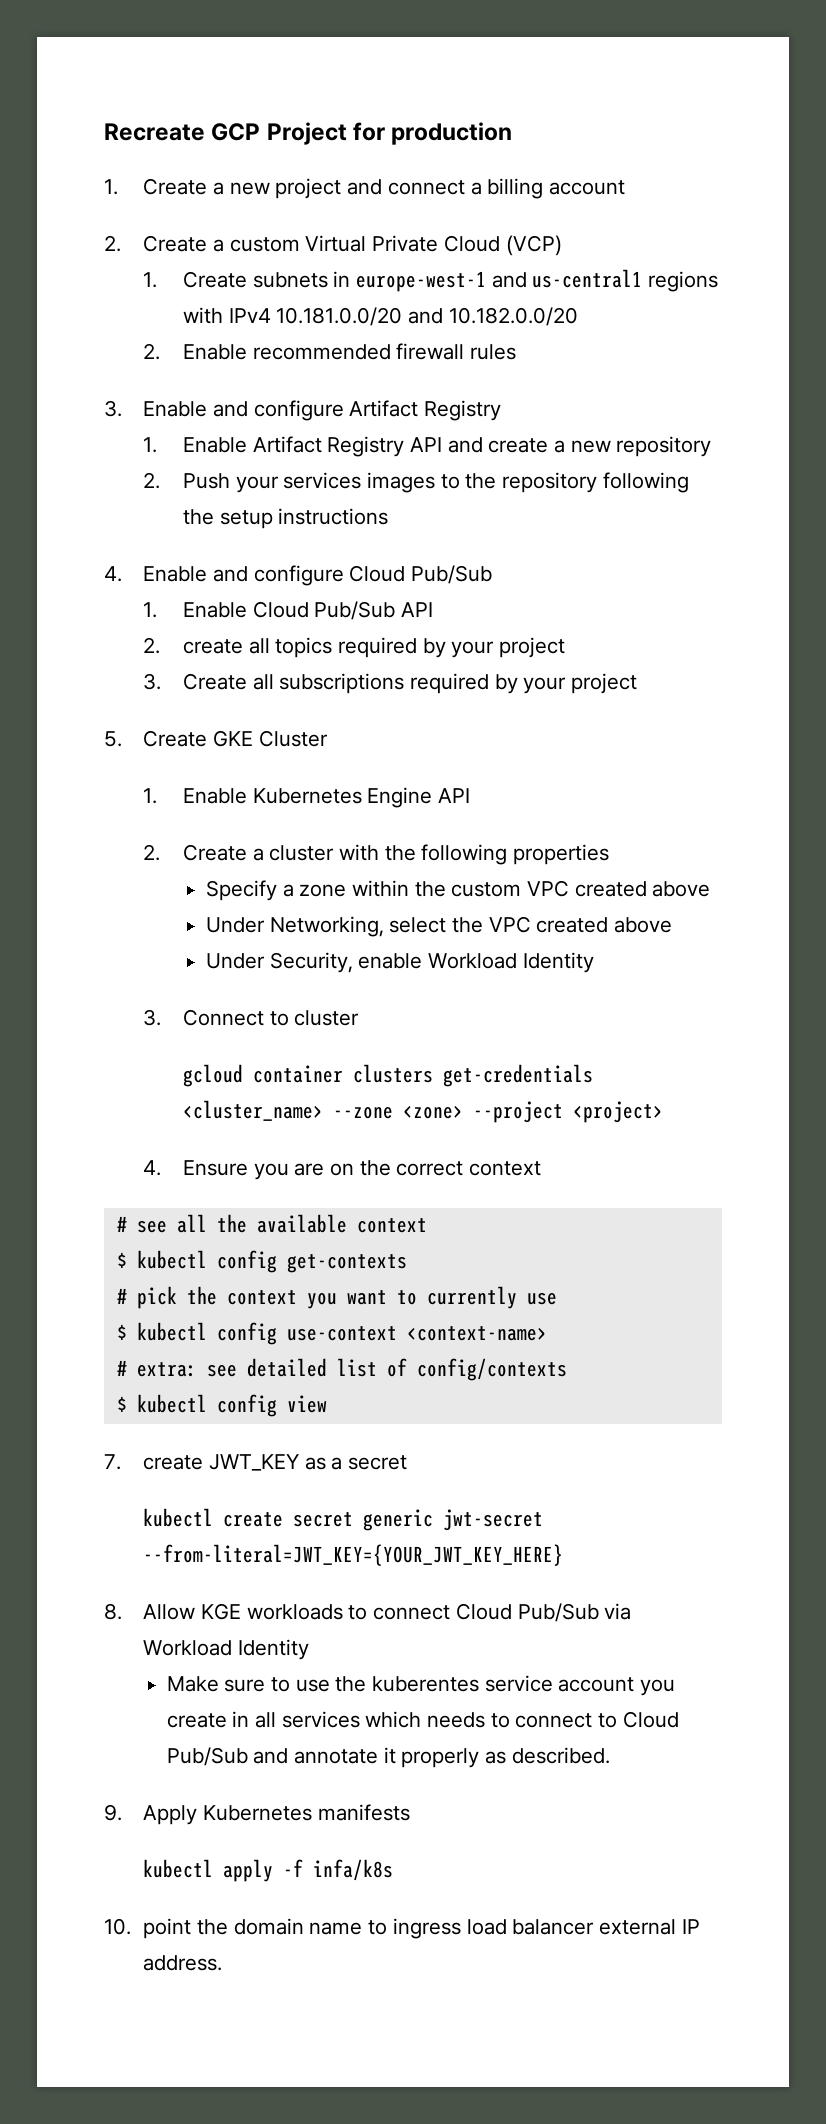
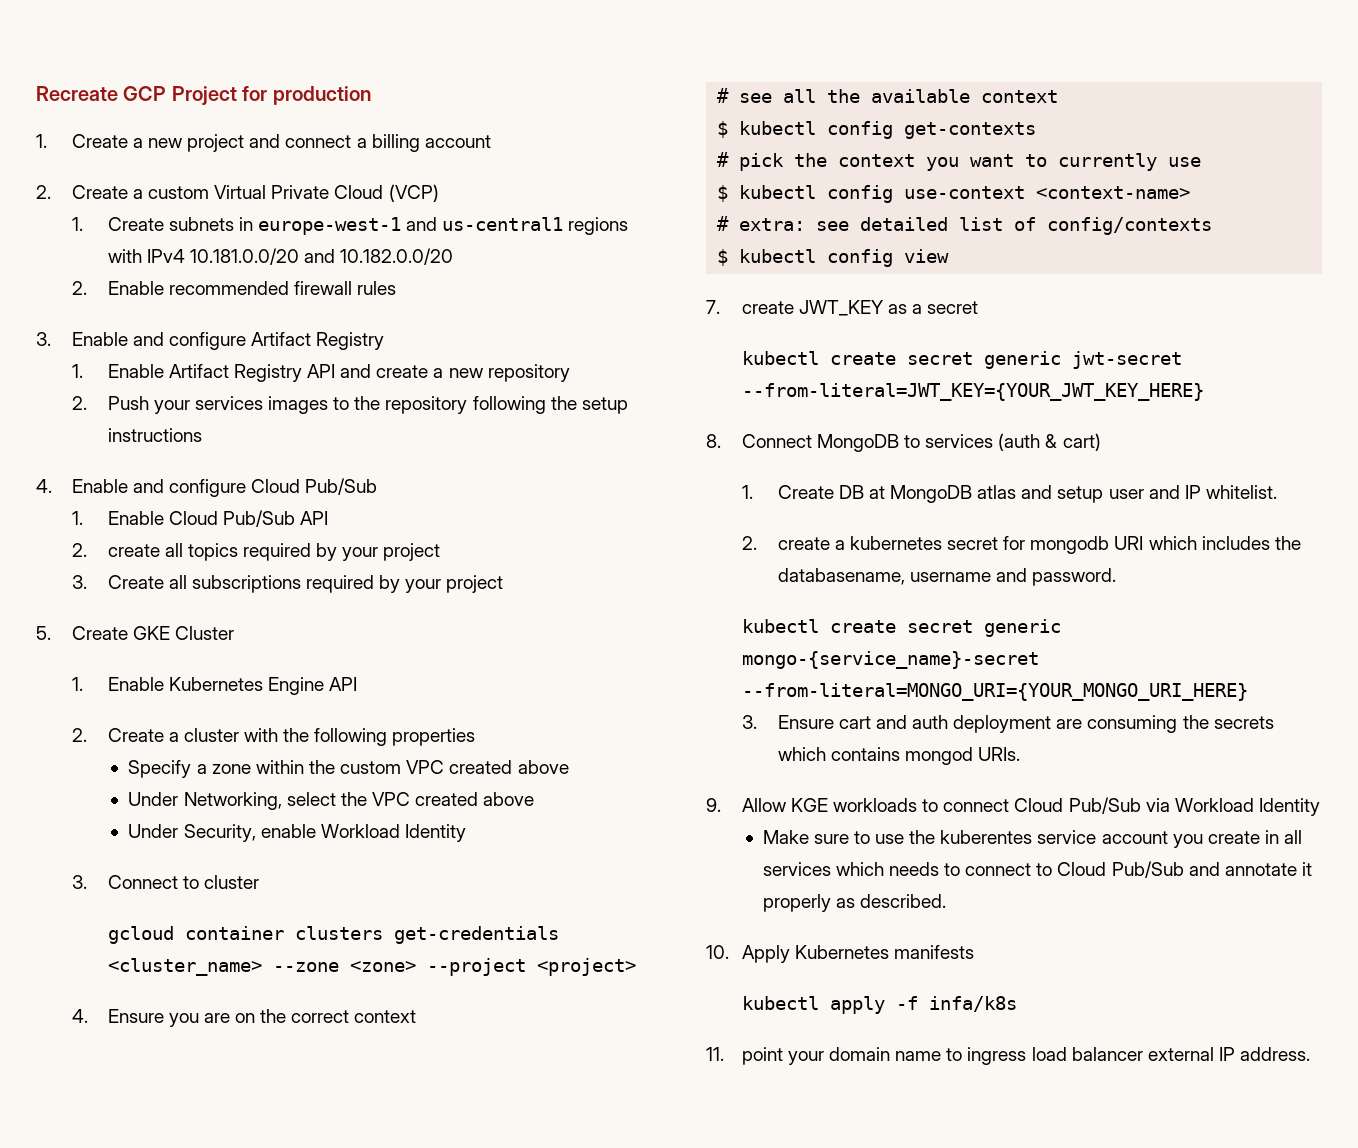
- 8. Allow KGE workloads to connect Cloud Pub/Sub via Workload Identity
+ 8. Connect MongoDB to services (auth & cart)
+ 1. Create DB at MongoDB atlas and setup user and IP whitelist.
+ 2. create a kubernetes secret for mongodb URI which includes the databasename, username and password.
+ kubectl create secret generic mongo-{service_name}-secret --from-literal=MONGO_URI={YOUR_MONGO_URI_HERE}
+ 3. Ensure cart and auth deployment are consuming the secrets which contains mongod URIs.
+ 9. Allow KGE workloads to connect Cloud Pub/Sub via Workload Identity
- 9. Apply Kubernetes manifests
+ 10. Apply Kubernetes manifests
- 10. point the domain name to ingress load balancer external IP address.
+ 11. point your domain name to ingress load balancer external IP address.

